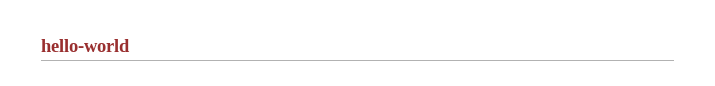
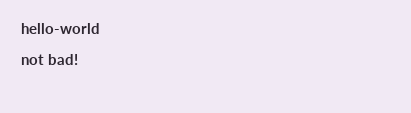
+ not bad!

